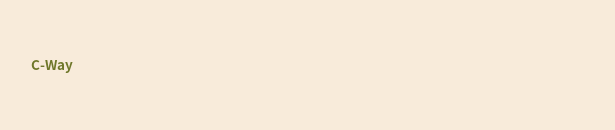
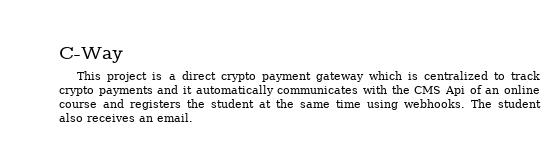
+ This project is a direct crypto payment gateway which is centralized to track crypto payments and it automatically communicates with the CMS Api of an online course and registers the student at the same time using webhooks. The student also receives an email.

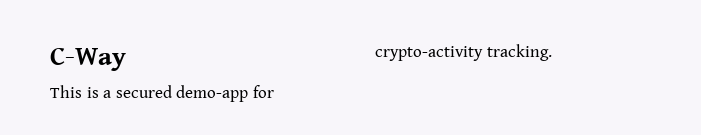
- This project is a direct crypto payment gateway which is centralized to track crypto payments and it automatically communicates with the CMS Api of an online course and registers the student at the same time using webhooks. The student also receives an email.
+ This is a secured demo-app for crypto-activity tracking.

